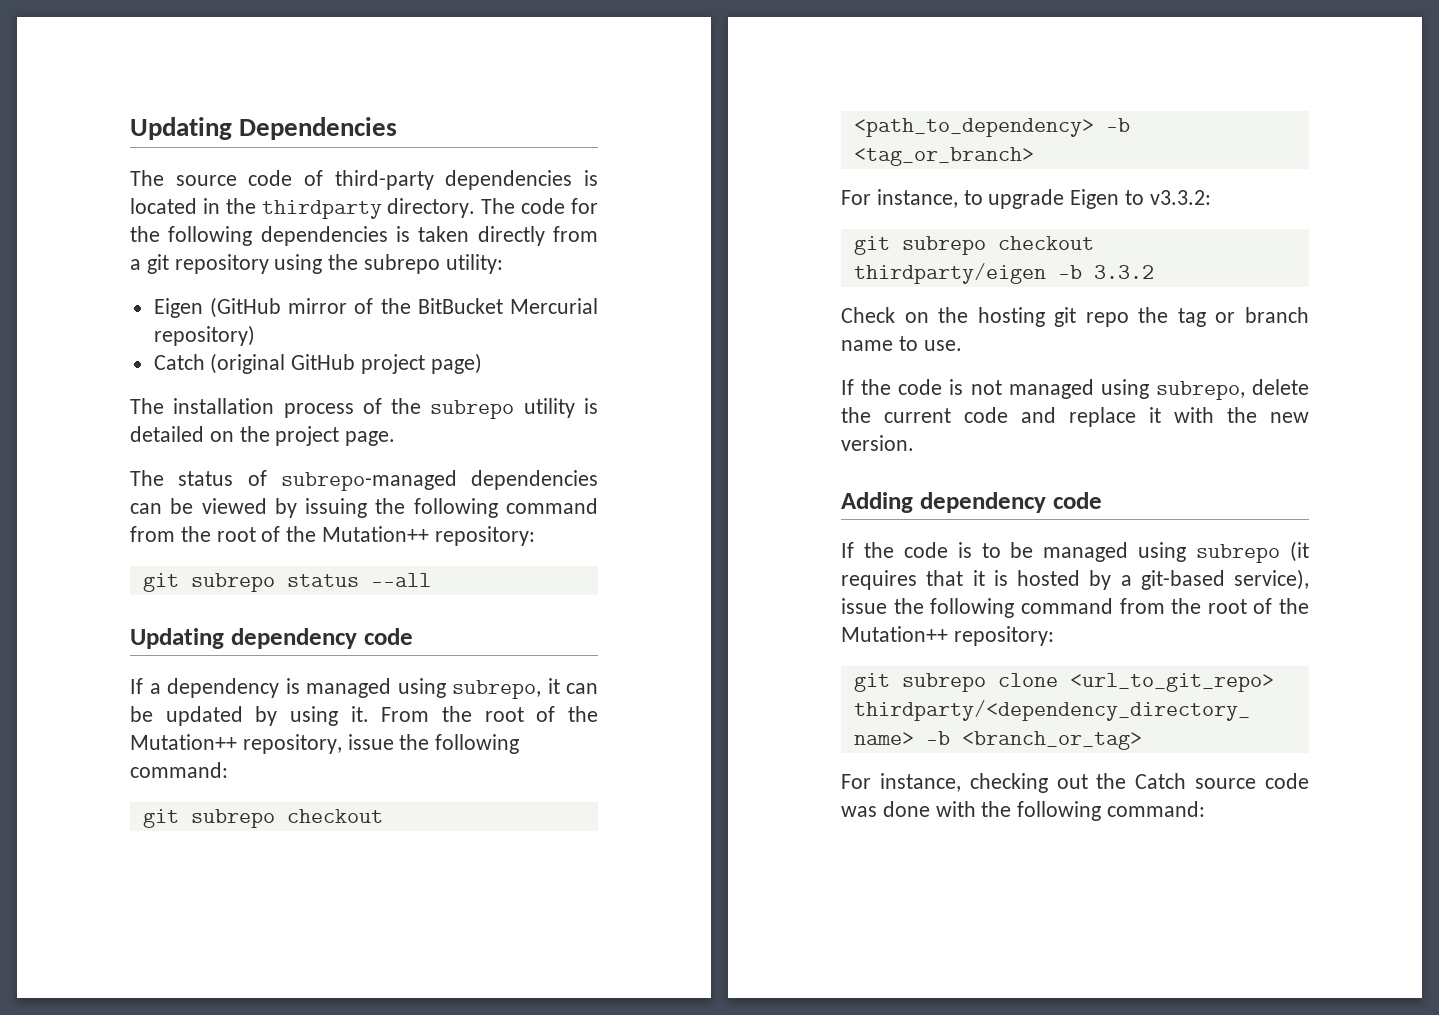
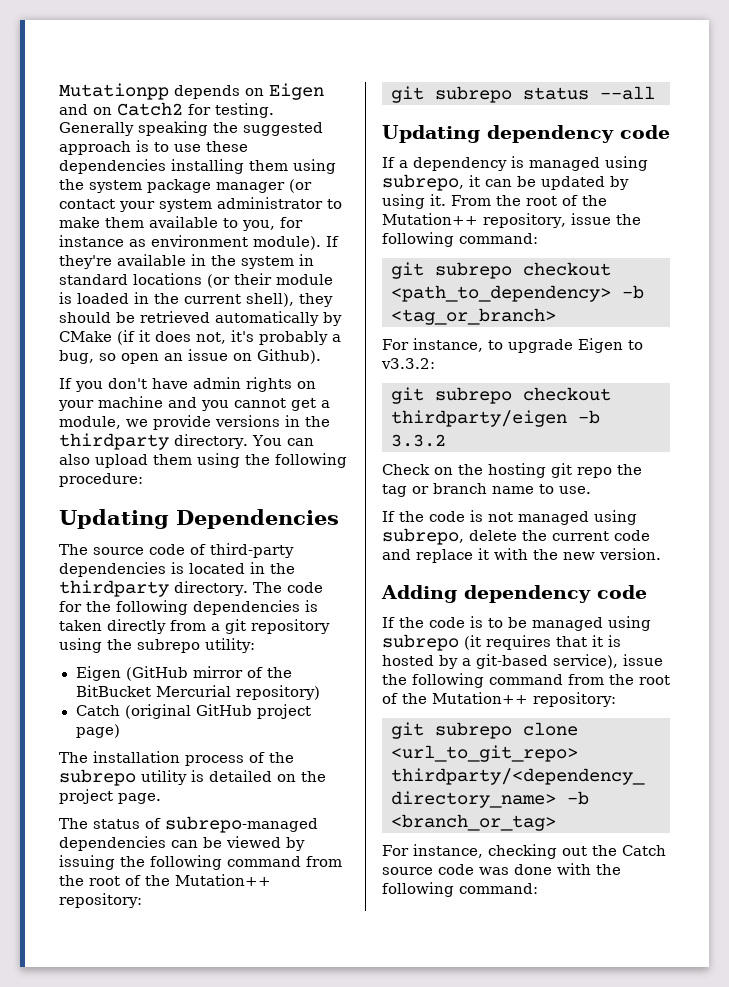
+ Mutationpp depends on Eigen and on Catch2 for testing. Generally speaking the suggested approach is to use these dependencies installing them using the system package manager (or contact your system administrator to make them available to you, for instance as environment module). If they're available in the system in standard locations (or their module is loaded in the current shell), they should be retrieved automatically by CMake (if it does not, it's probably a bug, so open an issue on Github).
+ If you don't have admin rights on your machine and you cannot get a module, we provide versions in the thirdparty directory. You can also upload them using the following procedure:

